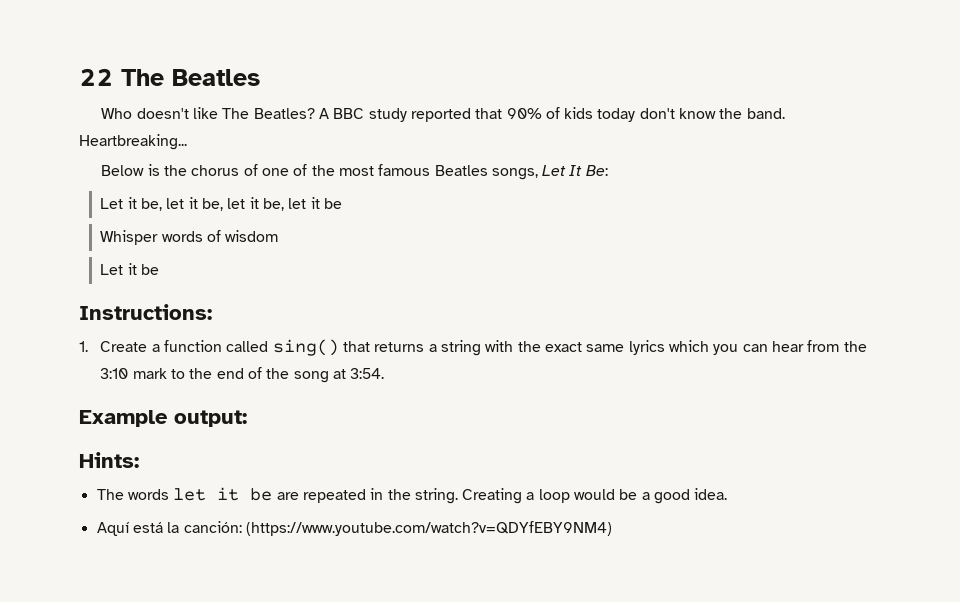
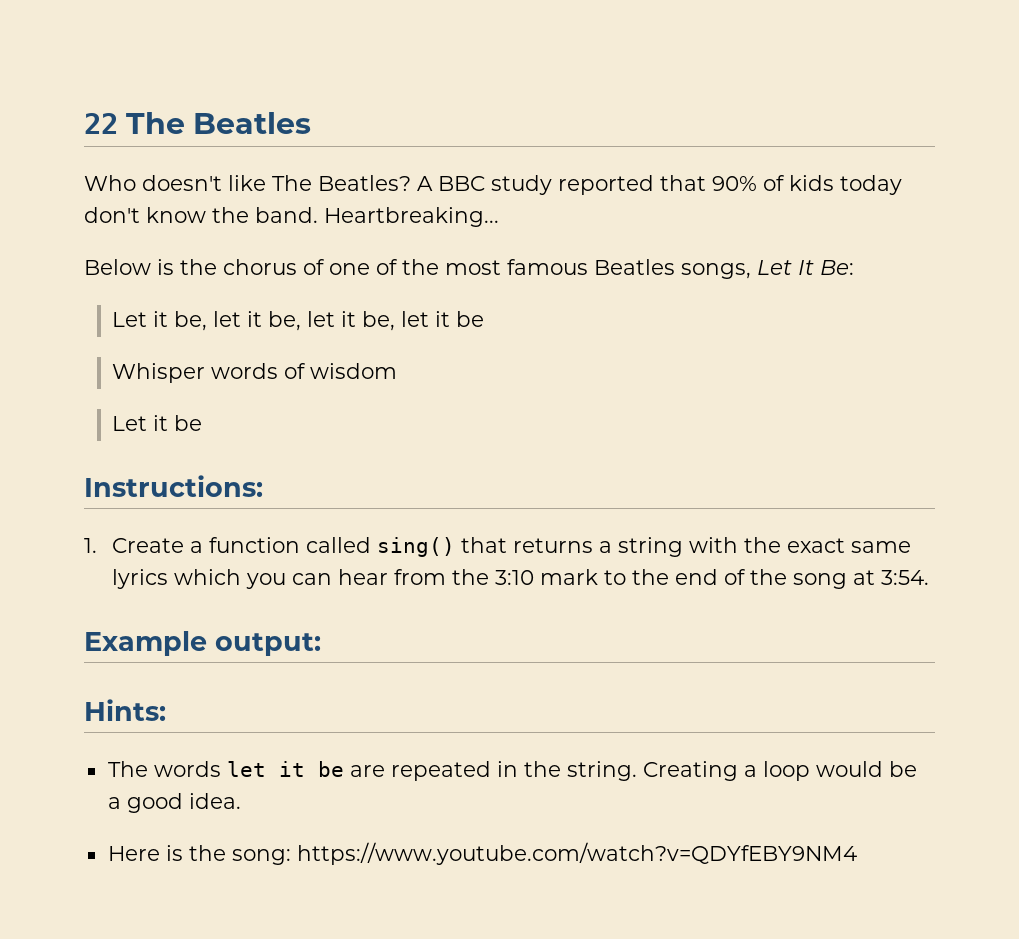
- Aquí está la canción: (https://www.youtube.com/watch?v=QDYfEBY9NM4)
+ Here is the song: https://www.youtube.com/watch?v=QDYfEBY9NM4

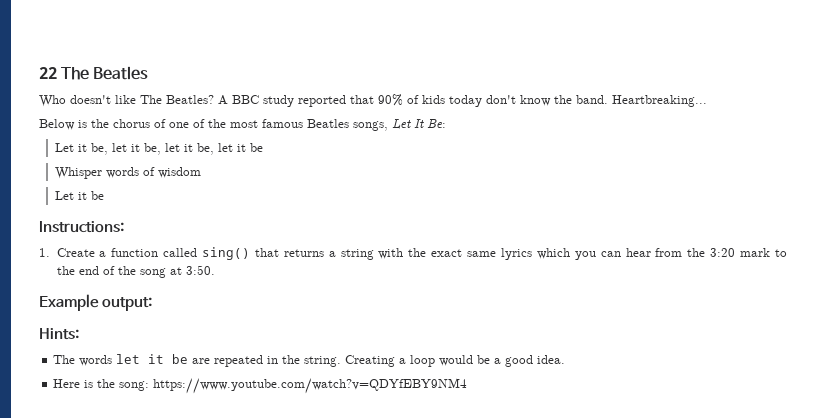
- 1. Create a function called sing() that returns a string with the exact same lyrics which you can hear from the 3:10 mark to the end of the song at 3:54.
+ 1. Create a function called sing() that returns a string with the exact same lyrics which you can hear from the 3:20 mark to the end of the song at 3:50.

